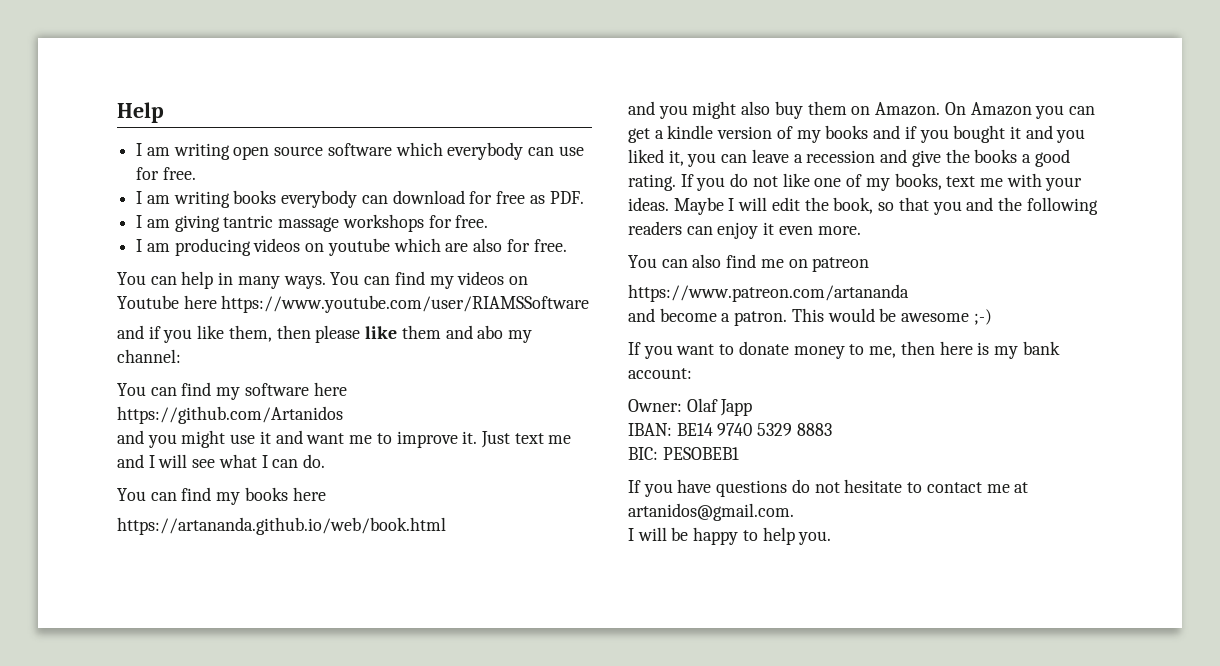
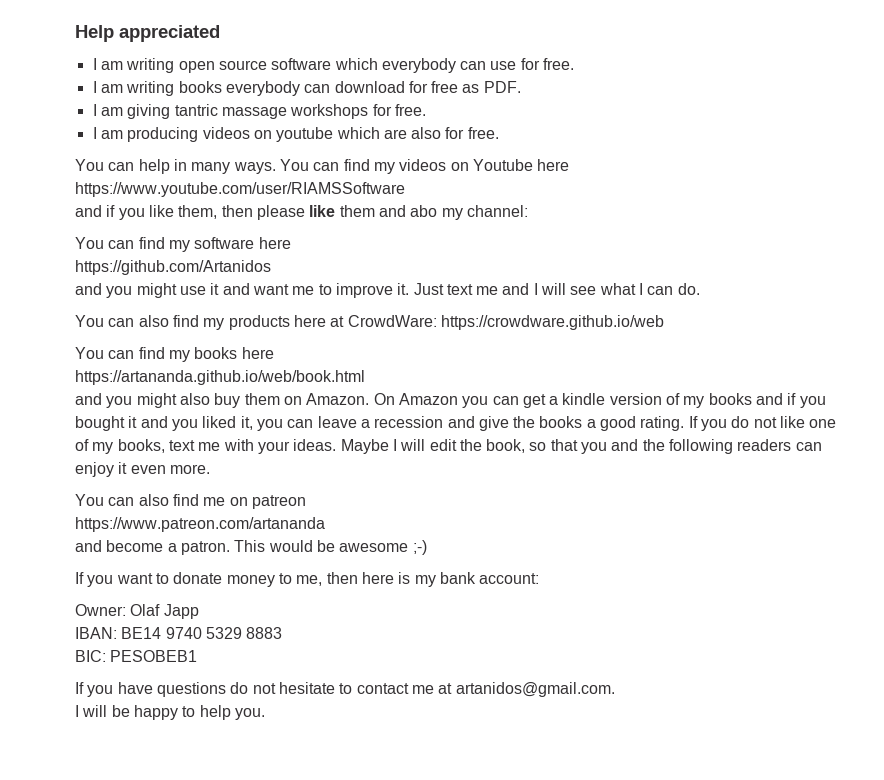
- Help
+ Help appreciated
+ You can also find my products here at CrowdWare: https://crowdware.github.io/web

